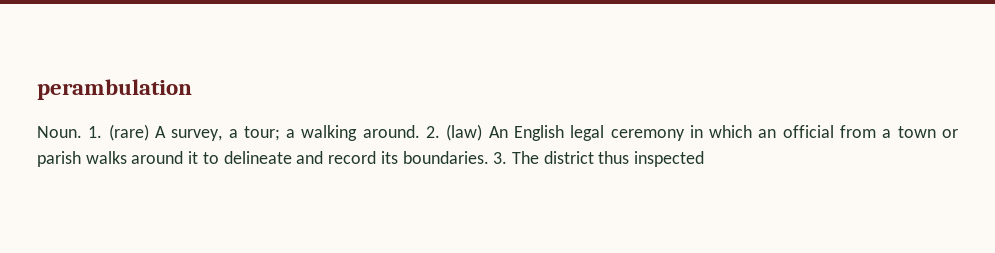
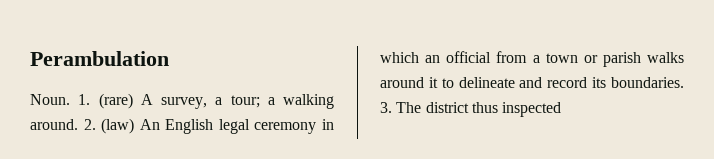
- perambulation
+ Perambulation

